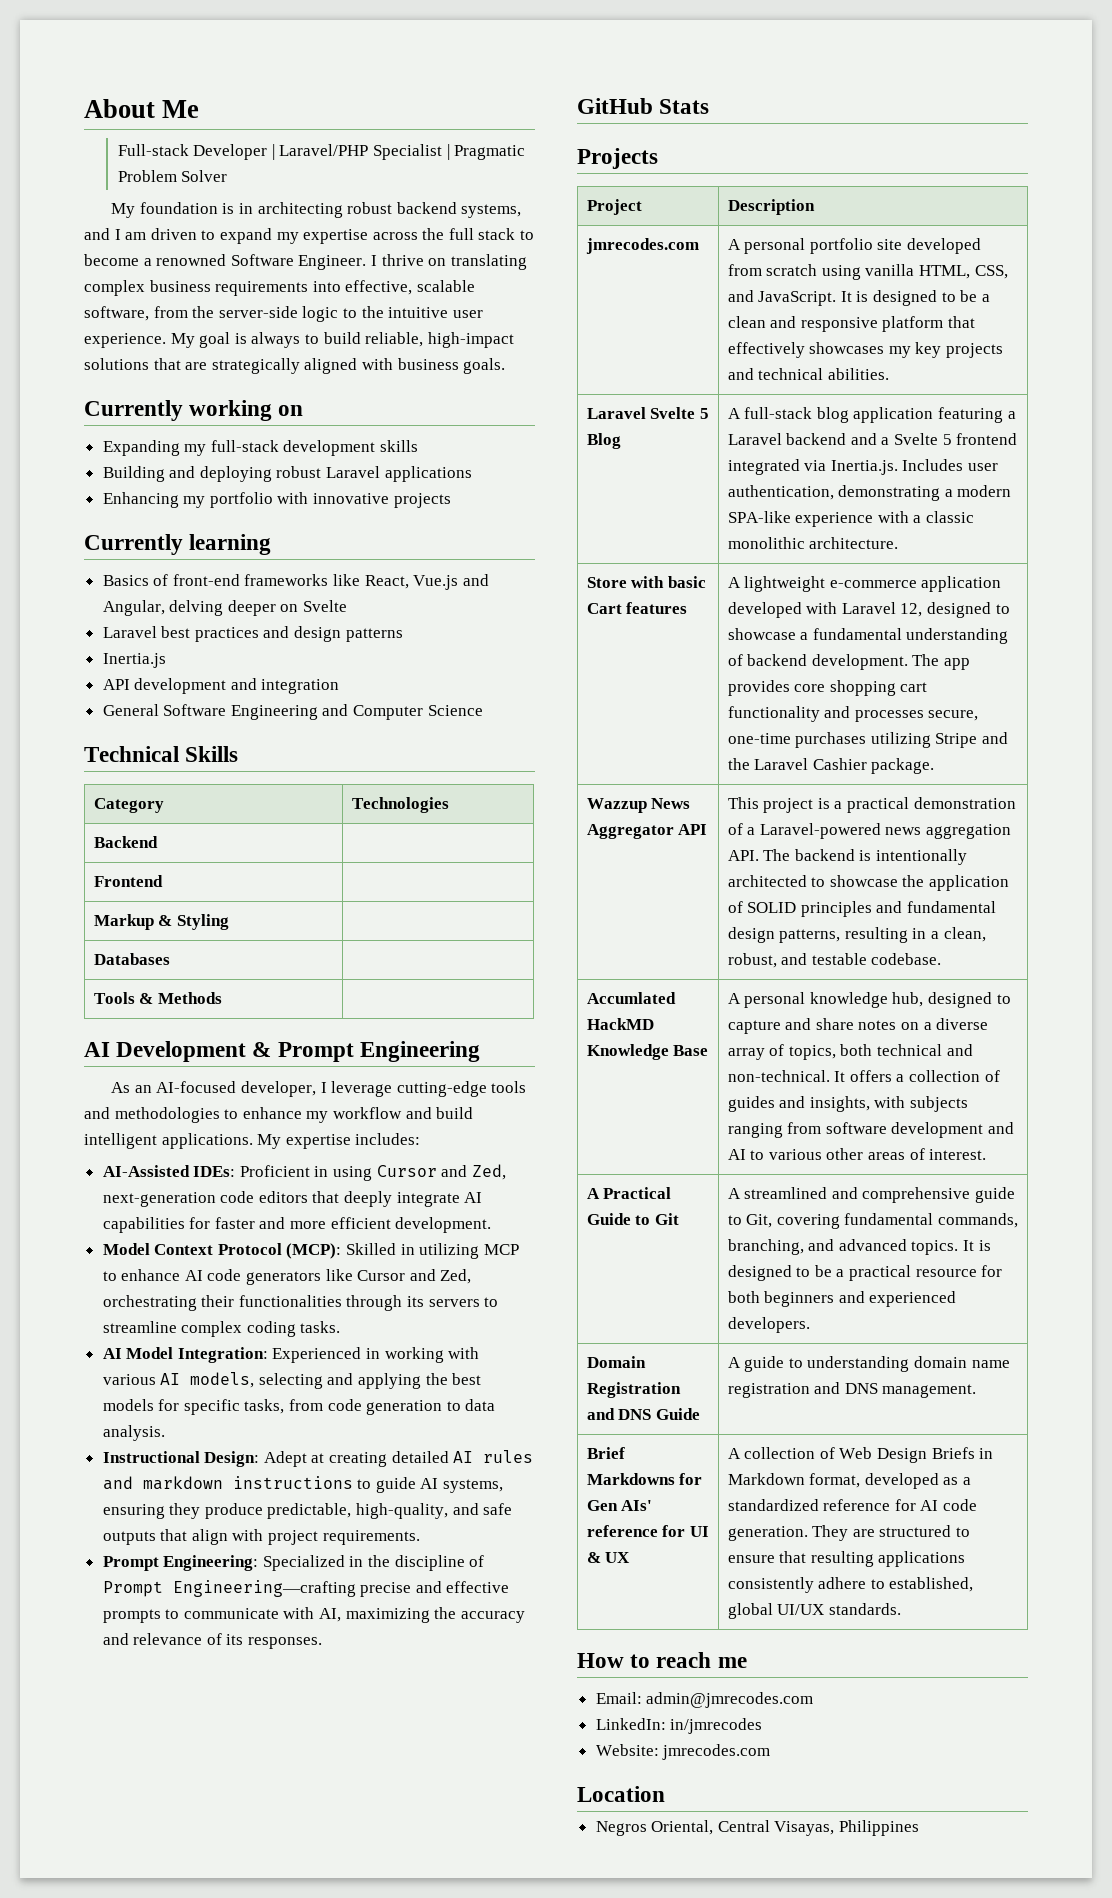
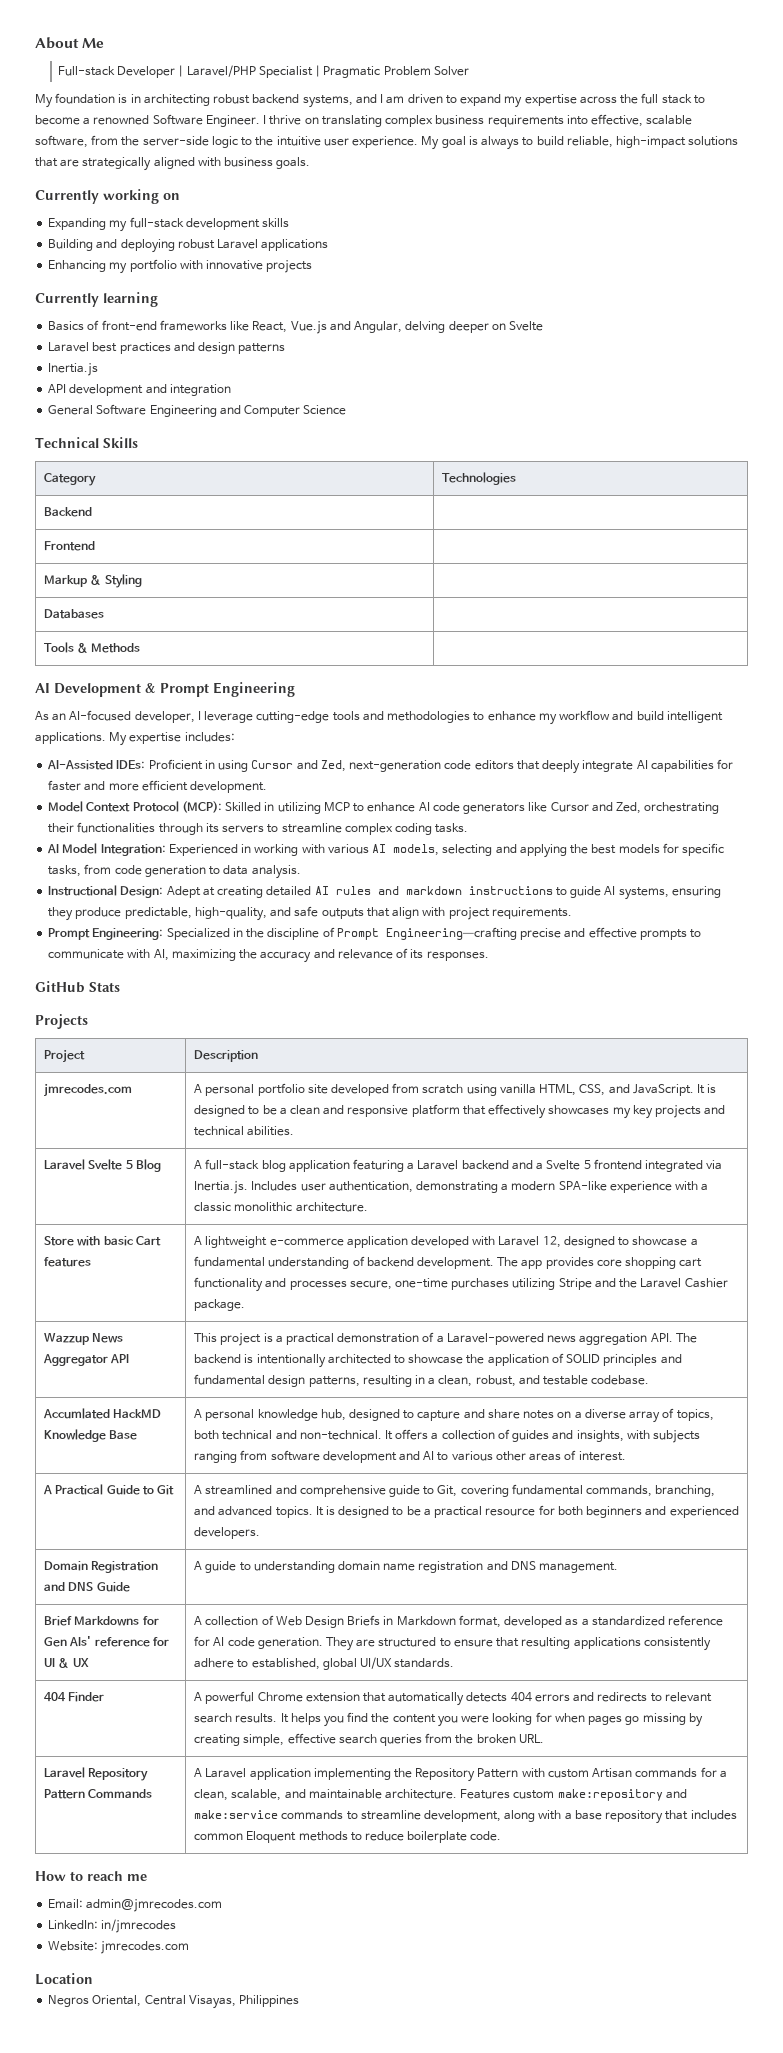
+ 404 Finder | A powerful Chrome extension that automatically detects 404 errors and redirects to relevant search results. It helps you find the content you were looking for when pages go missing by creating simple, effective search queries from the broken URL.
+ Laravel Repository Pattern Commands | A Laravel application implementing the Repository Pattern with custom Artisan commands for a clean, scalable, and maintainable architecture. Features custom make:repository and make:service commands to streamline development, along with a base repository that includes common Eloquent methods to reduce boilerplate code.

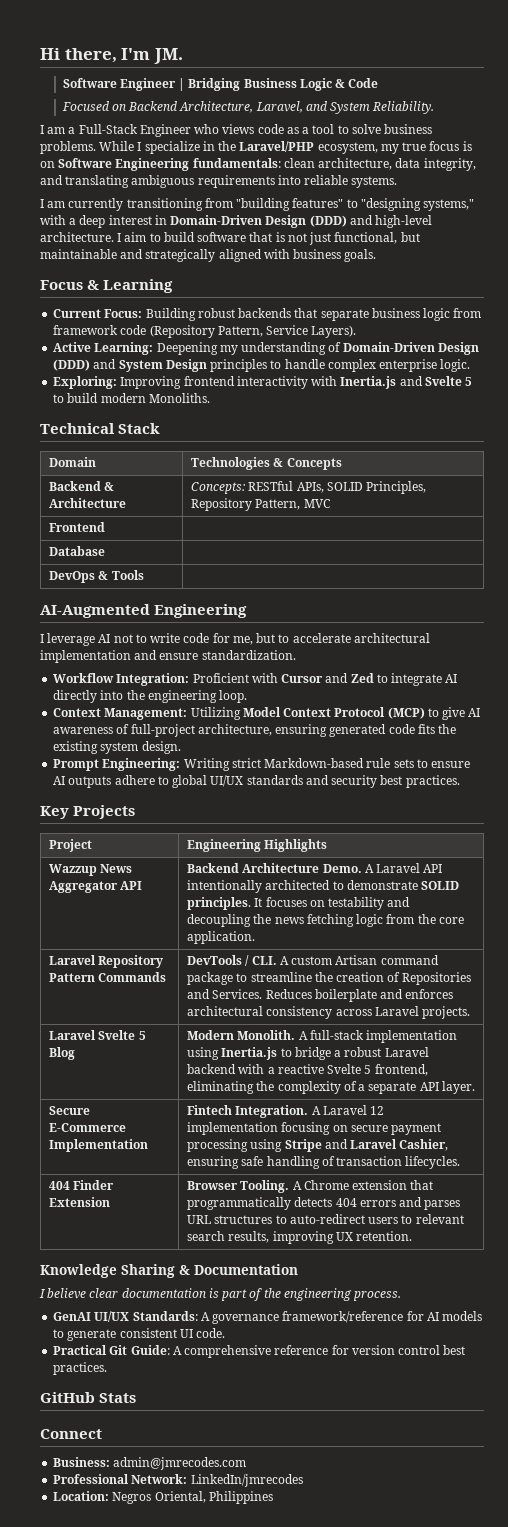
- About Me
- Full-stack Developer | Laravel/PHP Specialist | Pragmatic Problem Solver
- My foundation is in architecting robust backend systems, and I am driven to expand my expertise across the full stack to become a renowned Software Engineer. I thrive on translating complex business requirements into effective, scalable software, from the server-side logic to the intuitive user experience. My goal is always to build reliable, high-impact solutions that are strategically aligned with business goals.
+ Hi there, I'm JM.
+ Software Engineer | Bridging Business Logic & Code
+ Focused on Backend Architecture, Laravel, and System Reliability.
+ I am a Full-Stack Engineer who views code as a tool to solve business problems. While I specialize in the Laravel/PHP ecosystem, my true focus is on Software Engineering fundamentals: clean architecture, data integrity, and translating ambiguous requirements into reliable systems.
+ I am currently transitioning from "building features" to "designing systems," with a deep interest in Domain-Driven Design (DDD) and high-level architecture. I aim to build software that is not just functional, but maintainable and strategically aligned with business goals.
- Currently working on
- Expanding my full-stack development skills
- Building and deploying robust Laravel applications
- Enhancing my portfolio with innovative projects
- Currently learning
- Basics of front-end frameworks like React, Vue.js and Angular, delving deeper on Svelte
- Laravel best practices and design patterns
- Inertia.js
- API development and integration
- General Software Engineering and Computer Science
+ Focus & Learning
+ Current Focus: Building robust backends that separate business logic from framework code (Repository Pattern, Service Layers).
+ Active Learning: Deepening my understanding of Domain-Driven Design (DDD) and System Design principles to handle complex enterprise logic.
+ Exploring: Improving frontend interactivity with Inertia.js and Svelte 5 to build modern Monoliths.
- Technical Skills
- Category | Technologies
- Backend |
+ Technical Stack
+ Domain | Technologies & Concepts
+ Backend & Architecture | Concepts: RESTful APIs, SOLID Principles, Repository Pattern, MVC
  Frontend |
- Markup & Styling |
- Databases |
- Tools & Methods |
- AI Development & Prompt Engineering
- As an AI-focused developer, I leverage cutting-edge tools and methodologies to enhance my workflow and build intelligent applications. My expertise includes:
- AI-Assisted IDEs: Proficient in using Cursor and Zed, next-generation code editors that deeply integrate AI capabilities for faster and more efficient development.
- Model Context Protocol (MCP): Skilled in utilizing MCP to enhance AI code generators like Cursor and Zed, orchestrating their functionalities through its servers to streamline complex coding tasks.
- AI Model Integration: Experienced in working with various AI models, selecting and applying the best models for specific tasks, from code generation to data analysis.
- Instructional Design: Adept at creating detailed AI rules and markdown instructions to guide AI systems, ensuring they produce predictable, high-quality, and safe outputs that align with project requirements.
- Prompt Engineering: Specialized in the discipline of Prompt Engineering—crafting precise and effective prompts to communicate with AI, maximizing the accuracy and relevance of its responses.
+ Database |
+ DevOps & Tools |
+ AI-Augmented Engineering
+ I leverage AI not to write code for me, but to accelerate architectural implementation and ensure standardization.
+ Workflow Integration: Proficient with Cursor and Zed to integrate AI directly into the engineering loop.
+ Context Management: Utilizing Model Context Protocol (MCP) to give AI awareness of full-project architecture, ensuring generated code fits the existing system design.
+ Prompt Engineering: Writing strict Markdown-based rule sets to ensure AI outputs adhere to global UI/UX standards and security best practices.
+ Key Projects
+ Project | Engineering Highlights
+ Wazzup News Aggregator API | Backend Architecture Demo. A Laravel API intentionally architected to demonstrate SOLID principles. It focuses on testability and decoupling the news fetching logic from the core application.
+ Laravel Repository Pattern Commands | DevTools / CLI. A custom Artisan command package to streamline the creation of Repositories and Services. Reduces boilerplate and enforces architectural consistency across Laravel projects.
+ Laravel Svelte 5 Blog | Modern Monolith. A full-stack implementation using Inertia.js to bridge a robust Laravel backend with a reactive Svelte 5 frontend, eliminating the complexity of a separate API layer.
+ Secure E-Commerce Implementation | Fintech Integration. A Laravel 12 implementation focusing on secure payment processing using Stripe and Laravel Cashier, ensuring safe handling of transaction lifecycles.
+ 404 Finder Extension | Browser Tooling. A Chrome extension that programmatically detects 404 errors and parses URL structures to auto-redirect users to relevant search results, improving UX retention.
+ Knowledge Sharing & Documentation
+ I believe clear documentation is part of the engineering process.
+ GenAI UI/UX Standards: A governance framework/reference for AI models to generate consistent UI code.
+ Practical Git Guide: A comprehensive reference for version control best practices.
  GitHub Stats
- Projects
- Project | Description
- jmrecodes.com | A personal portfolio site developed from scratch using vanilla HTML, CSS, and JavaScript. It is designed to be a clean and responsive platform that effectively showcases my key projects and technical abilities.
- Laravel Svelte 5 Blog | A full-stack blog application featuring a Laravel backend and a Svelte 5 frontend integrated via Inertia.js. Includes user authentication, demonstrating a modern SPA-like experience with a classic monolithic architecture.
- Store with basic Cart features | A lightweight e-commerce application developed with Laravel 12, designed to showcase a fundamental understanding of backend development. The app provides core shopping cart functionality and processes secure, one-time purchases utilizing Stripe and the Laravel Cashier package.
- Wazzup News Aggregator API | This project is a practical demonstration of a Laravel-powered news aggregation API. The backend is intentionally architected to showcase the application of SOLID principles and fundamental design patterns, resulting in a clean, robust, and testable codebase.
- Accumlated HackMD Knowledge Base | A personal knowledge hub, designed to capture and share notes on a diverse array of topics, both technical and non-technical. It offers a collection of guides and insights, with subjects ranging from software development and AI to various other areas of interest.
- A Practical Guide to Git | A streamlined and comprehensive guide to Git, covering fundamental commands, branching, and advanced topics. It is designed to be a practical resource for both beginners and experienced developers.
- Domain Registration and DNS Guide | A guide to understanding domain name registration and DNS management.
- Brief Markdowns for Gen AIs' reference for UI & UX | A collection of Web Design Briefs in Markdown format, developed as a standardized reference for AI code generation. They are structured to ensure that resulting applications consistently adhere to established, global UI/UX standards.
- 404 Finder | A powerful Chrome extension that automatically detects 404 errors and redirects to relevant search results. It helps you find the content you were looking for when pages go missing by creating simple, effective search queries from the broken URL.
- Laravel Repository Pattern Commands | A Laravel application implementing the Repository Pattern with custom Artisan commands for a clean, scalable, and maintainable architecture. Features custom make:repository and make:service commands to streamline development, along with a base repository that includes common Eloquent methods to reduce boilerplate code.
- How to reach me
- Email: admin@jmrecodes.com
- LinkedIn: in/jmrecodes
- Website: jmrecodes.com
- Location
- Negros Oriental, Central Visayas, Philippines
+ Connect
+ Business: admin@jmrecodes.com
+ Professional Network: LinkedIn/jmrecodes
+ Location: Negros Oriental, Philippines

